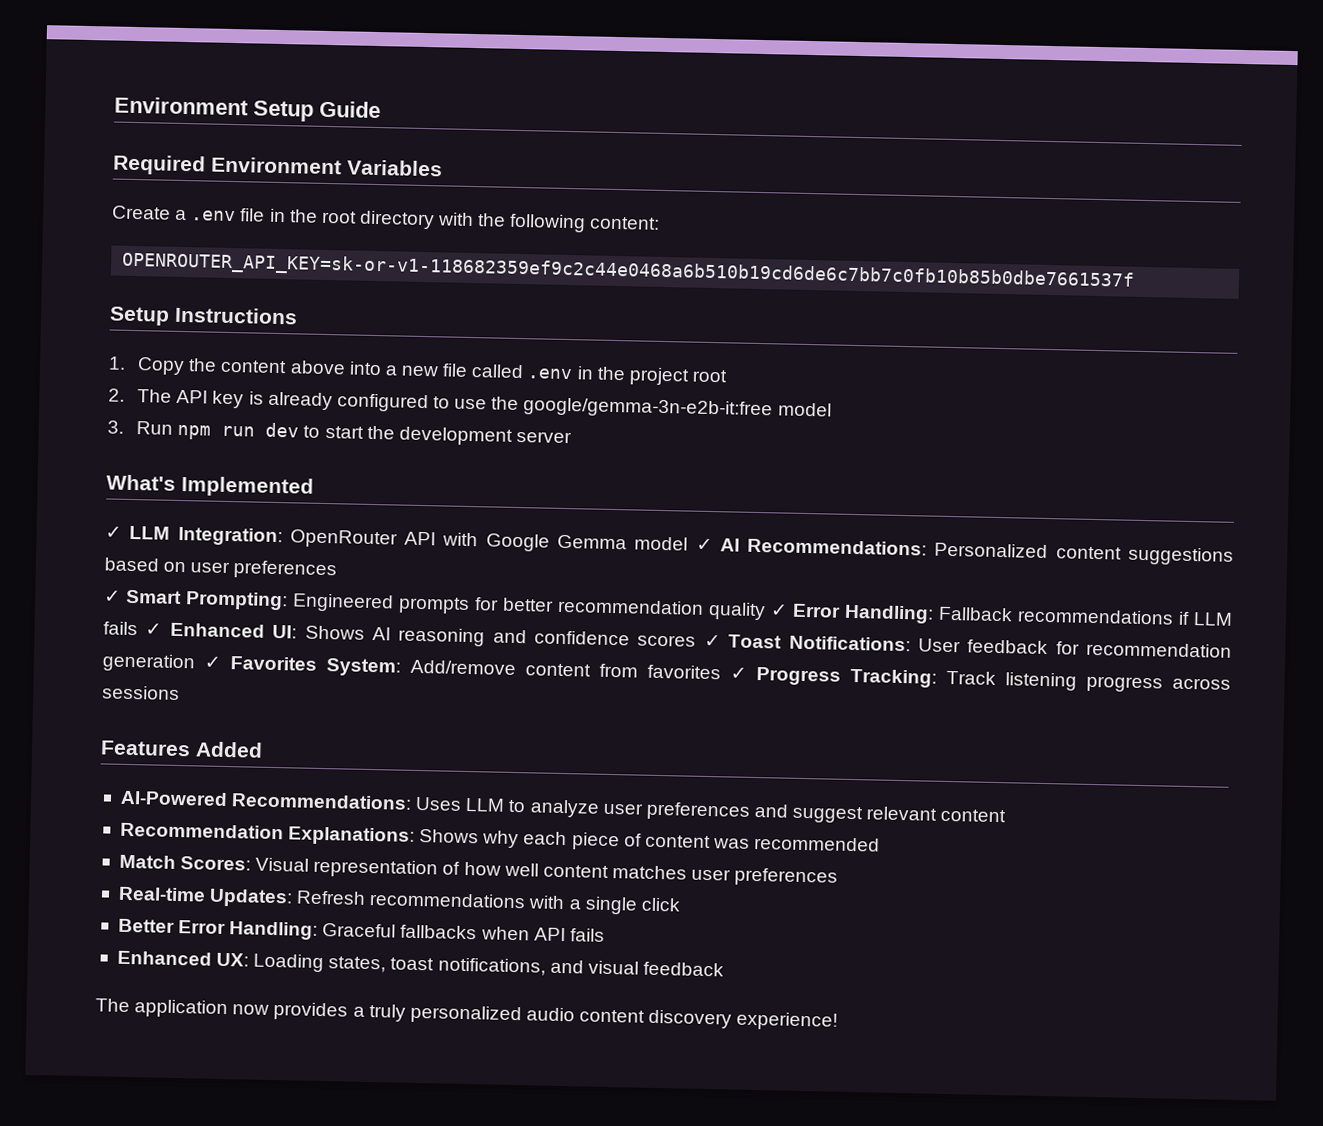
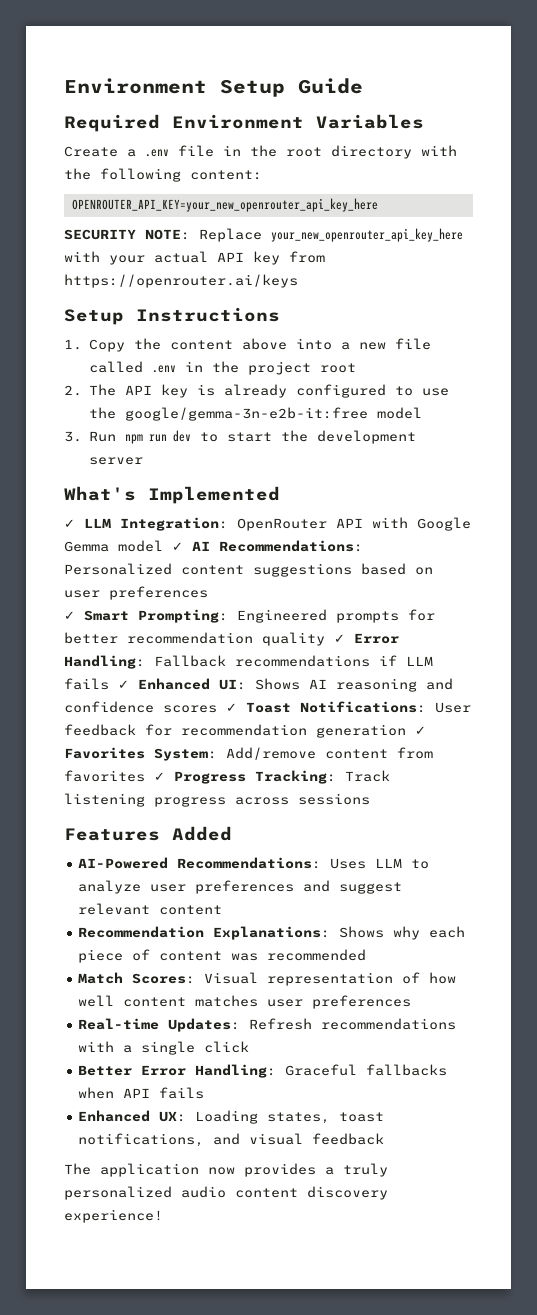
- OPENROUTER_API_KEY=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
+ OPENROUTER_API_KEY=your_new_openrouter_api_key_here
+ SECURITY NOTE: Replace your_new_openrouter_api_key_here with your actual API key from https://openrouter.ai/keys

